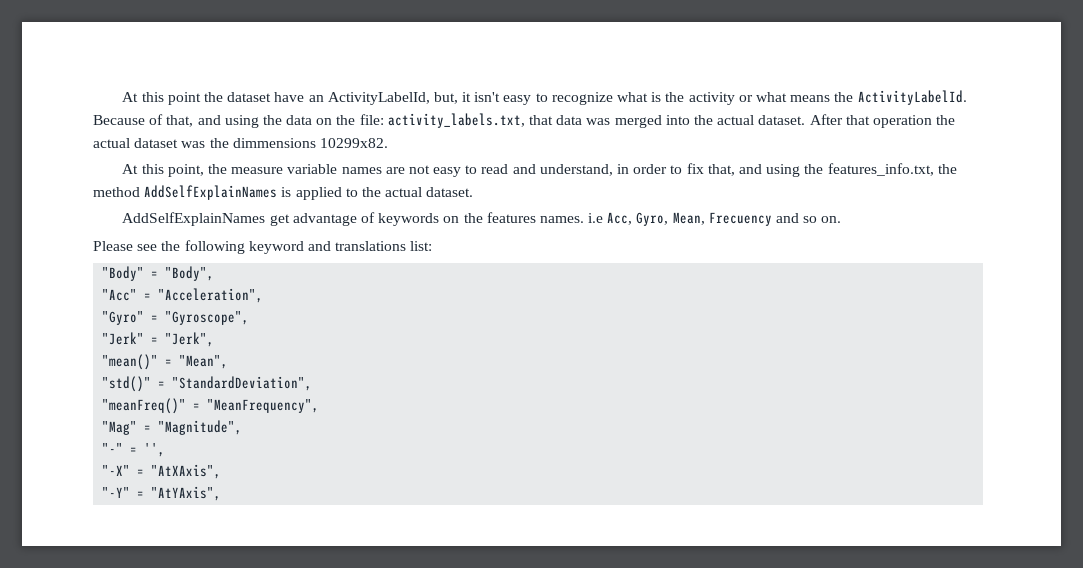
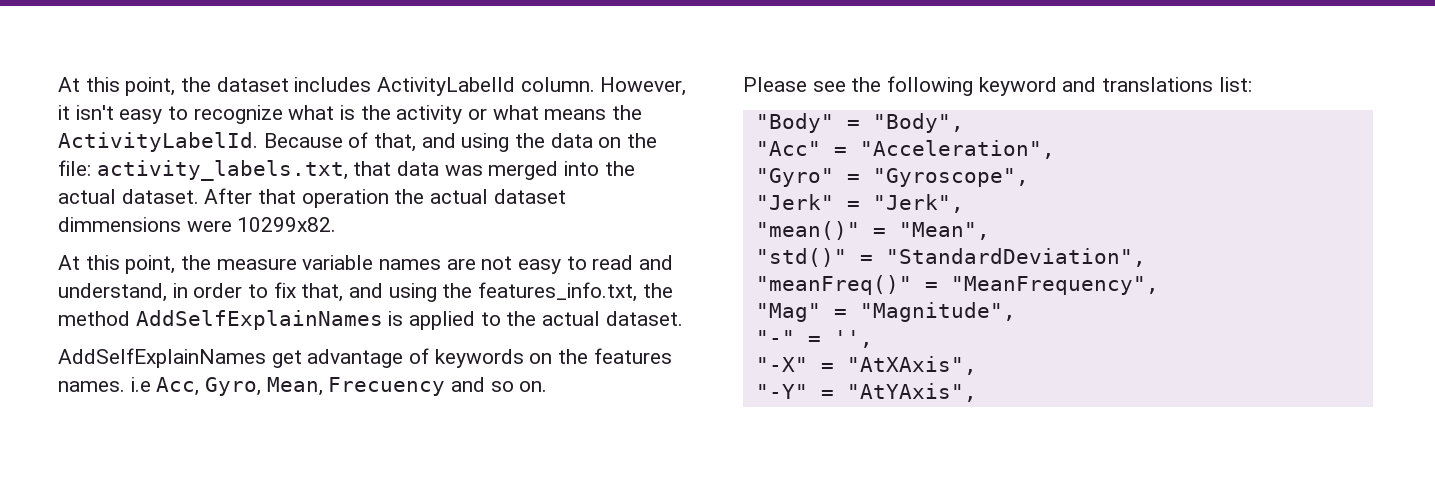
- At this point the dataset have an ActivityLabelId, but, it isn't easy to recognize what is the activity or what means the ActivityLabelId.
+ At this point, the dataset includes ActivityLabelId column. However, it isn't easy to recognize what is the activity or what means the ActivityLabelId.
- After that operation the actual dataset was the dimmensions 10299x82.
+ After that operation the actual dataset dimmensions were 10299x82.

